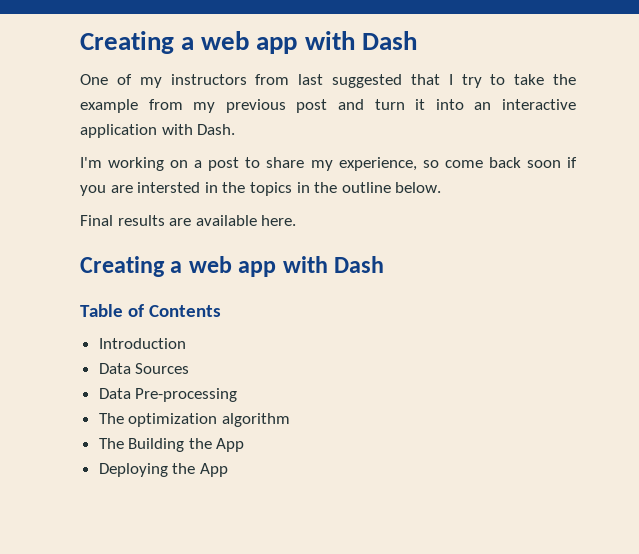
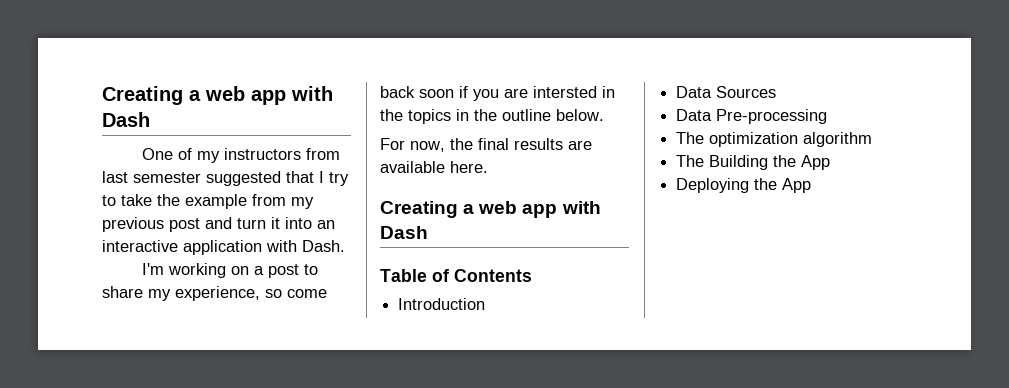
- One of my instructors from last suggested that I try to take the example from my previous post and turn it into an interactive application with Dash.
+ One of my instructors from last semester suggested that I try to take the example from my previous post and turn it into an interactive application with Dash.
- Final results are available here.
+ For now, the final results are available here.

